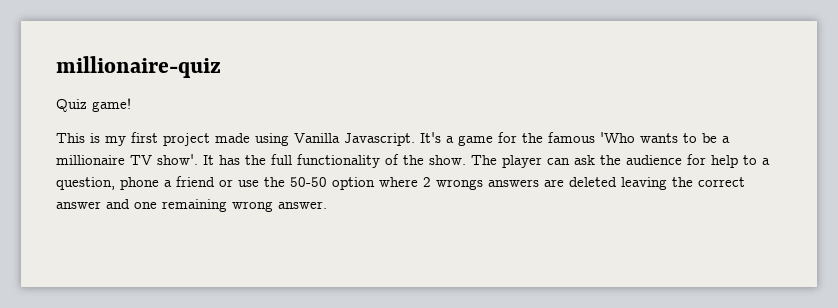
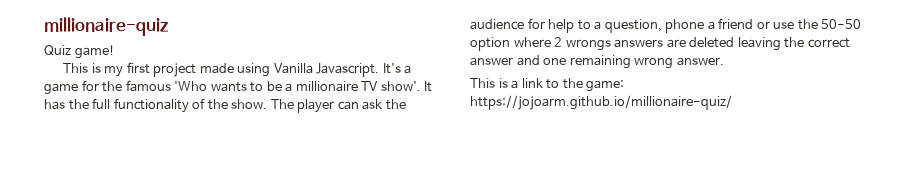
+ This is a link to the game: https://jojoarm.github.io/millionaire-quiz/

